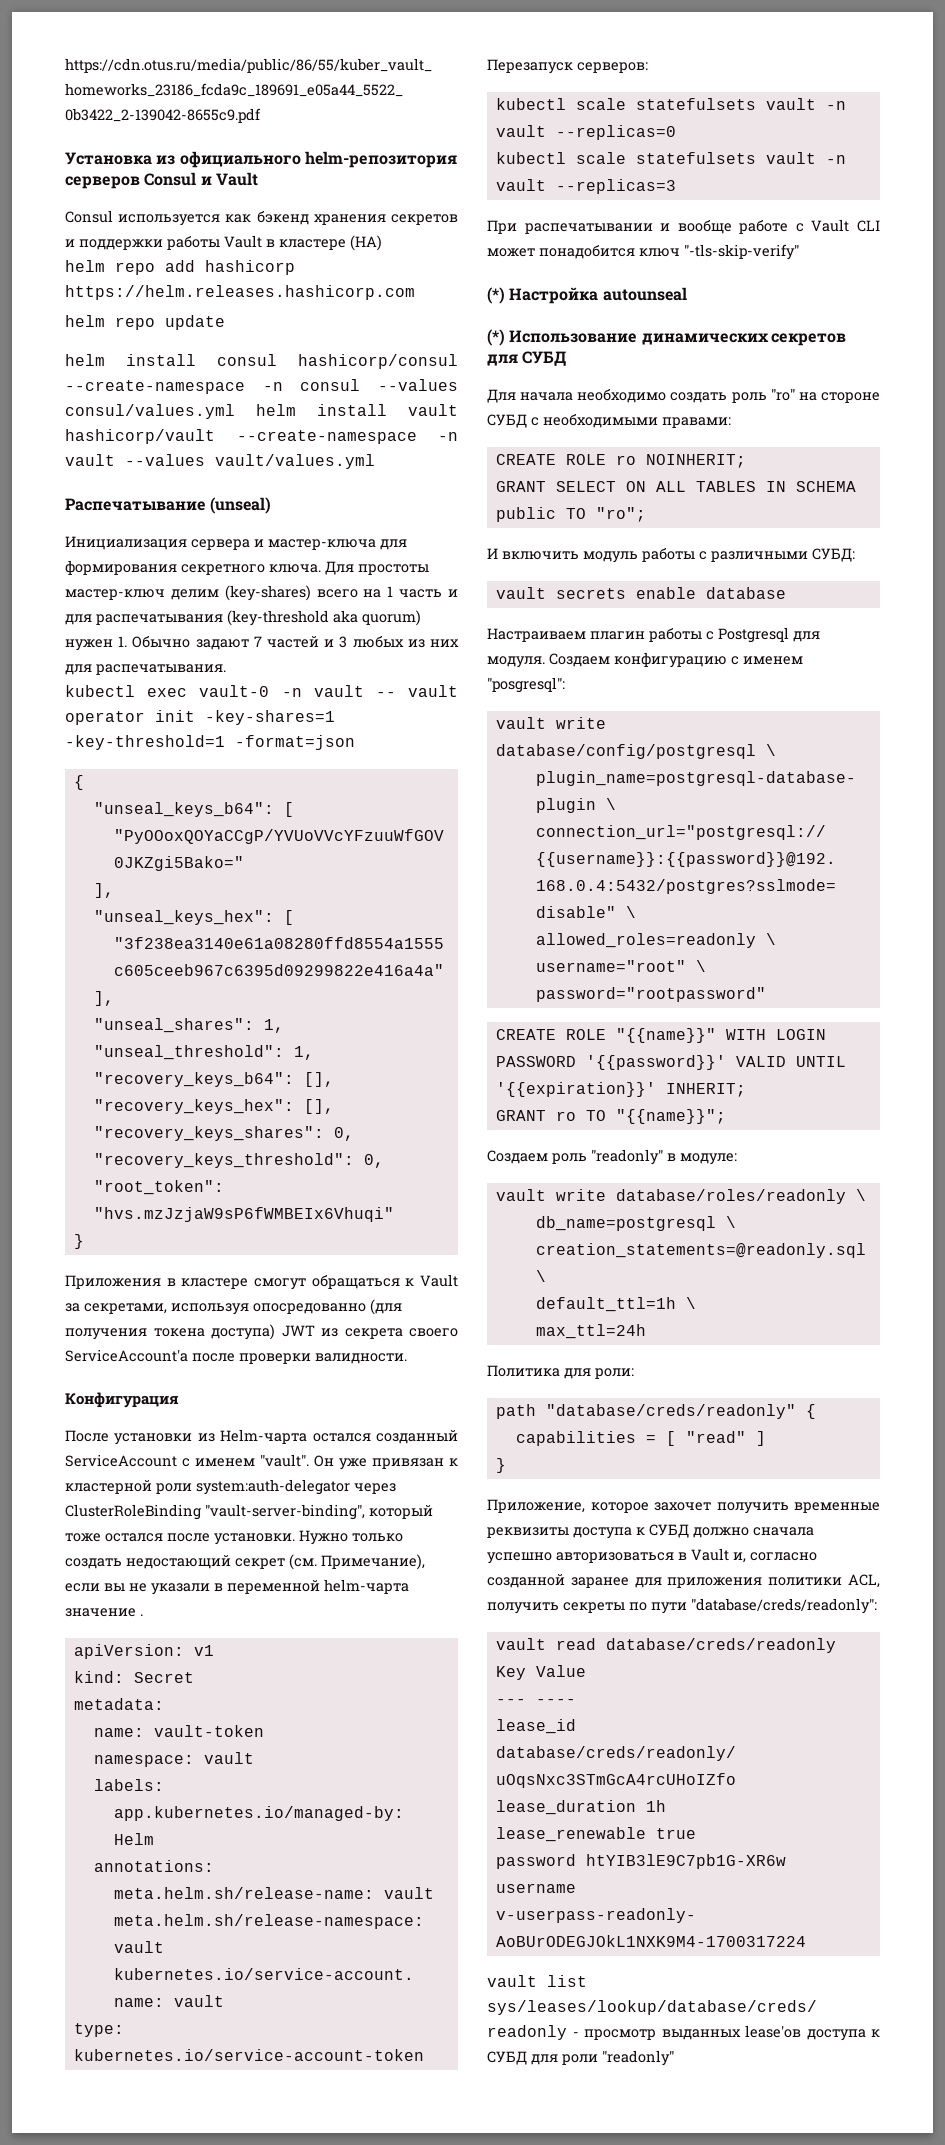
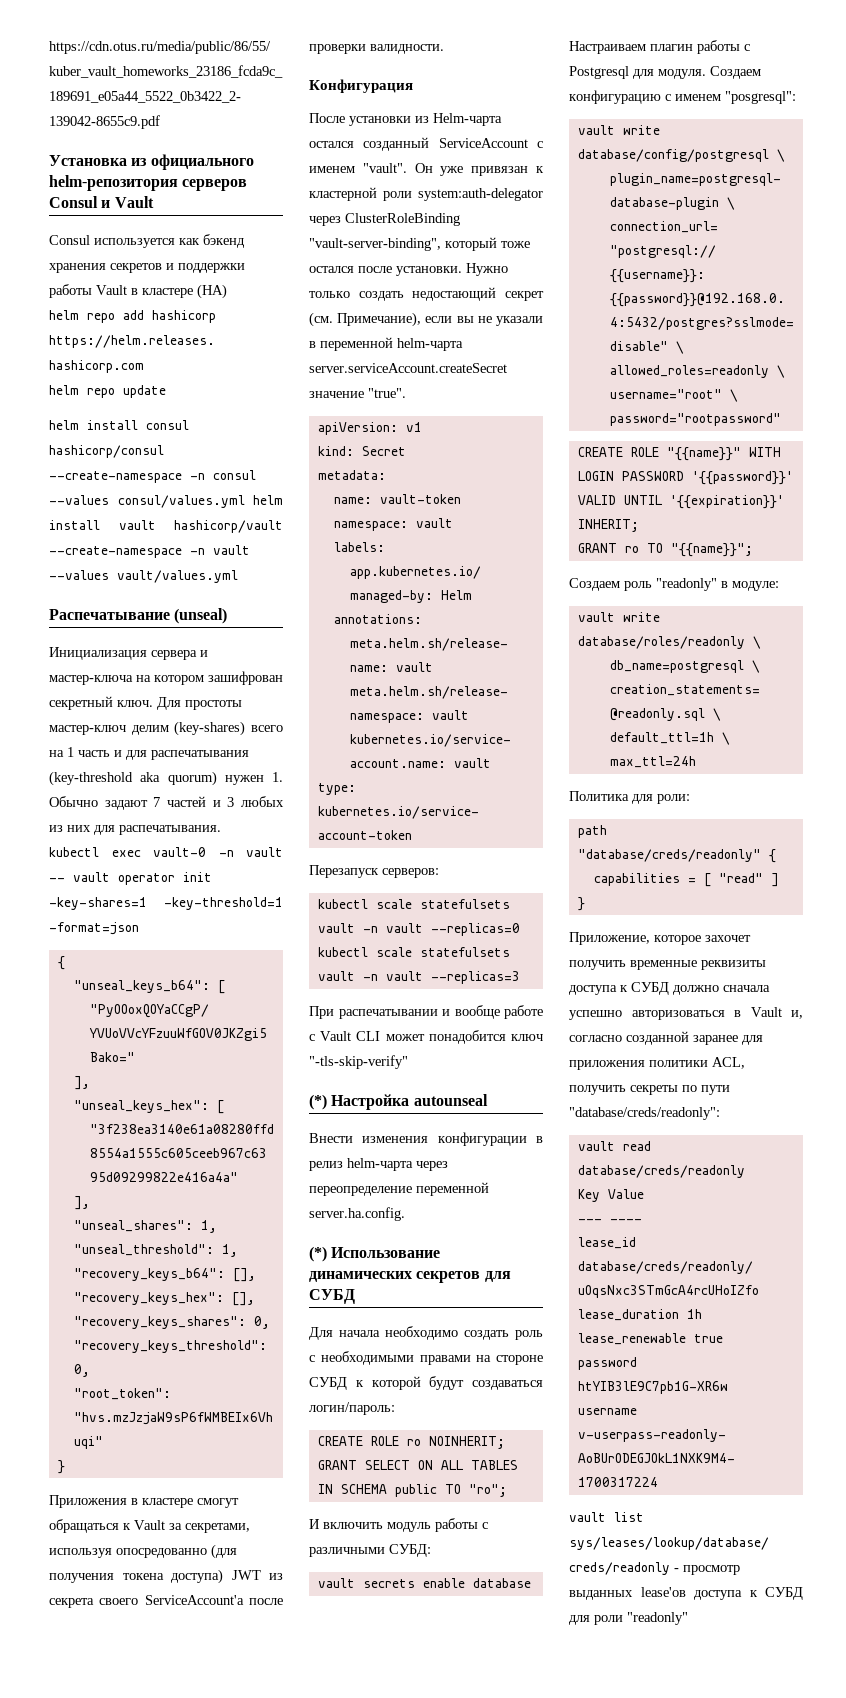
- Инициализация сервера и мастер-ключа для формирования секретного ключа.
+ Инициализация сервера и мастер-ключа на котором зашифрован секретный ключ.
- Нужно только создать недостающий секрет (см. Примечание), если вы не указали в переменной helm-чарта значение .
+ Нужно только создать недостающий секрет (см. Примечание), если вы не указали в переменной helm-чарта server.serviceAccount.createSecret значение "true".
+ Внести изменения конфигурации в релиз helm-чарта через переопределение переменной server.ha.config.
- Для начала необходимо создать роль "ro" на стороне СУБД с необходимыми правами:
+ Для начала необходимо создать роль с необходимыми правами на стороне СУБД к которой будут создаваться логин/пароль:

